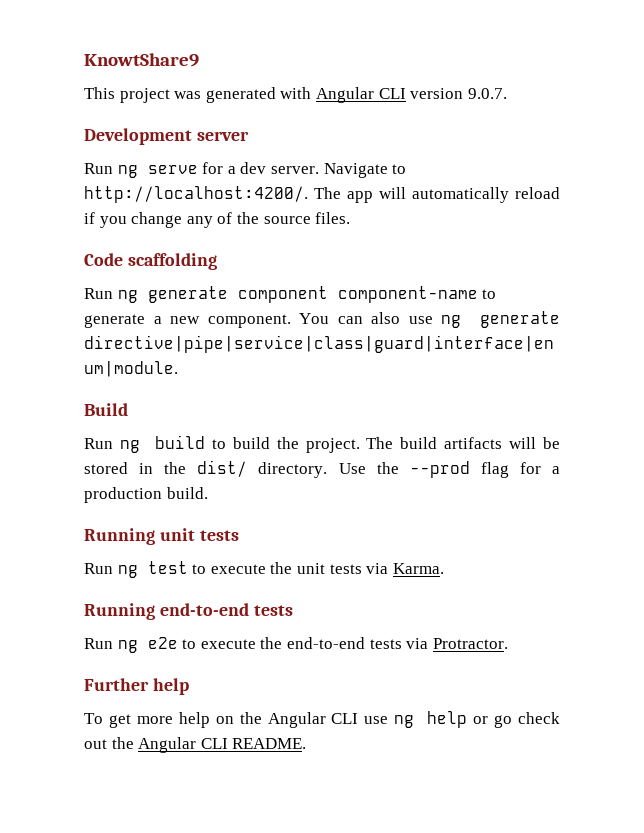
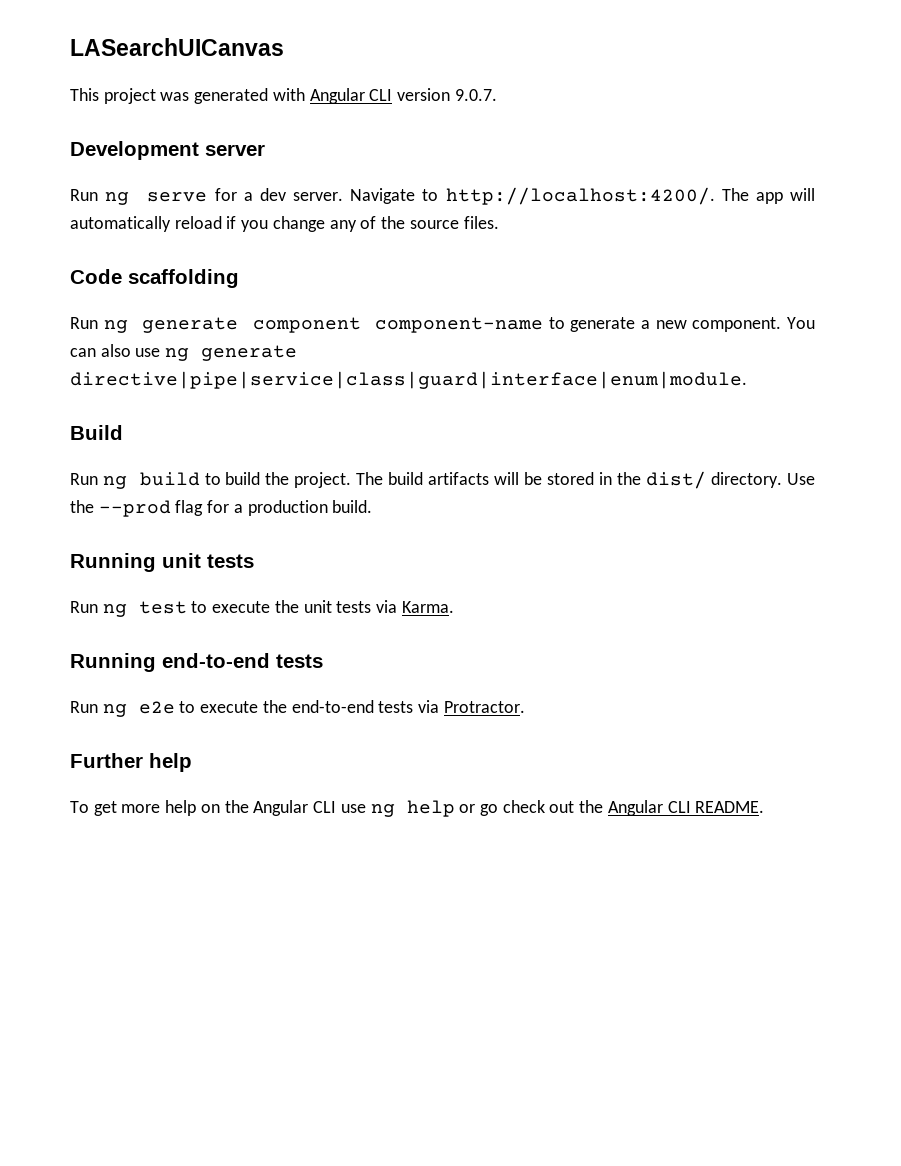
- KnowtShare9
+ LASearchUICanvas

